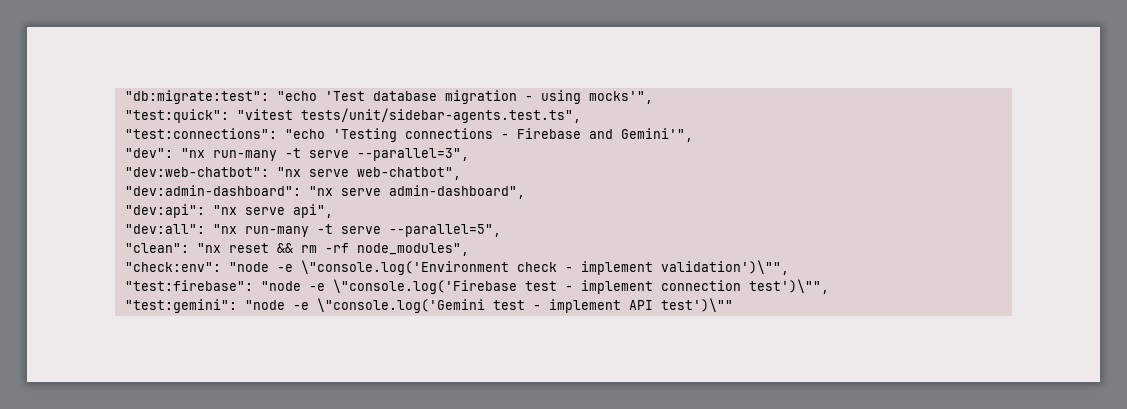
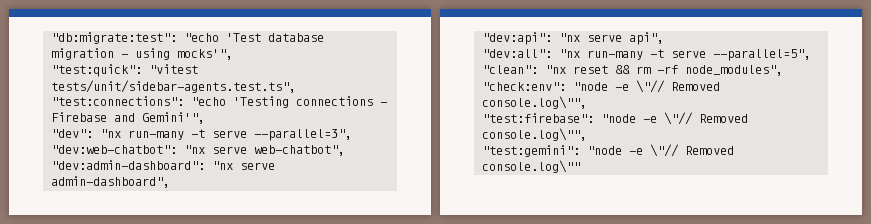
- "check:env": "node -e \"console.log('Environment check - implement validation')\"",
- "test:firebase": "node -e \"console.log('Firebase test - implement connection test')\"",
- "test:gemini": "node -e \"console.log('Gemini test - implement API test')\""
+ "check:env": "node -e \"// Removed console.log\"",
+ "test:firebase": "node -e \"// Removed console.log\"",
+ "test:gemini": "node -e \"// Removed console.log\""

